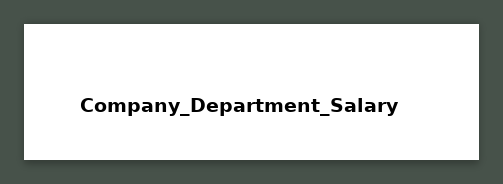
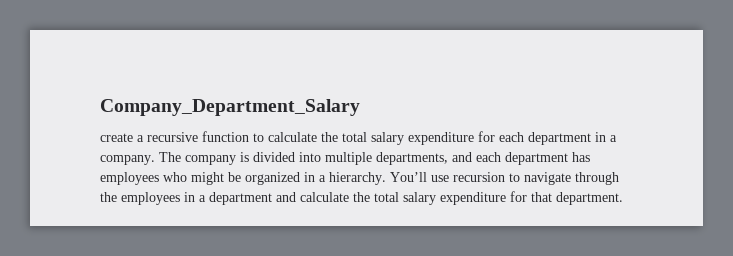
+ create a recursive function to calculate the total salary expenditure for each department in a company. The company is divided into multiple departments, and each department has employees who might be organized in a hierarchy. You’ll use recursion to navigate through the employees in a department and calculate the total salary expenditure for that department.

